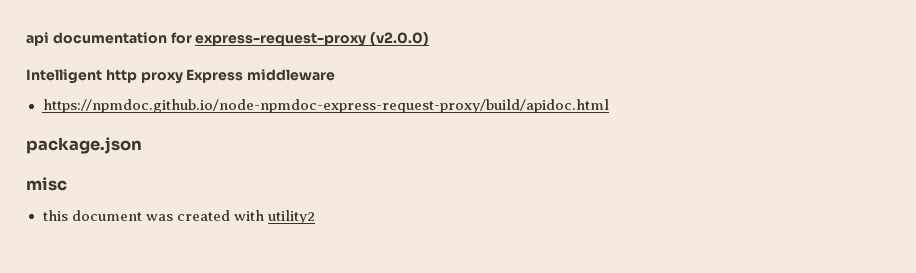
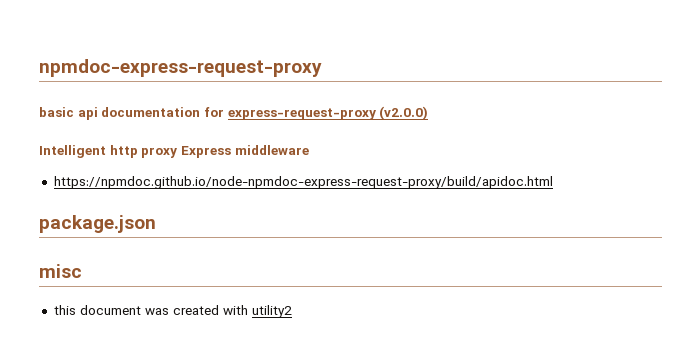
- api documentation for express-request-proxy (v2.0.0)
+ npmdoc-express-request-proxy
+ basic api documentation for express-request-proxy (v2.0.0)

